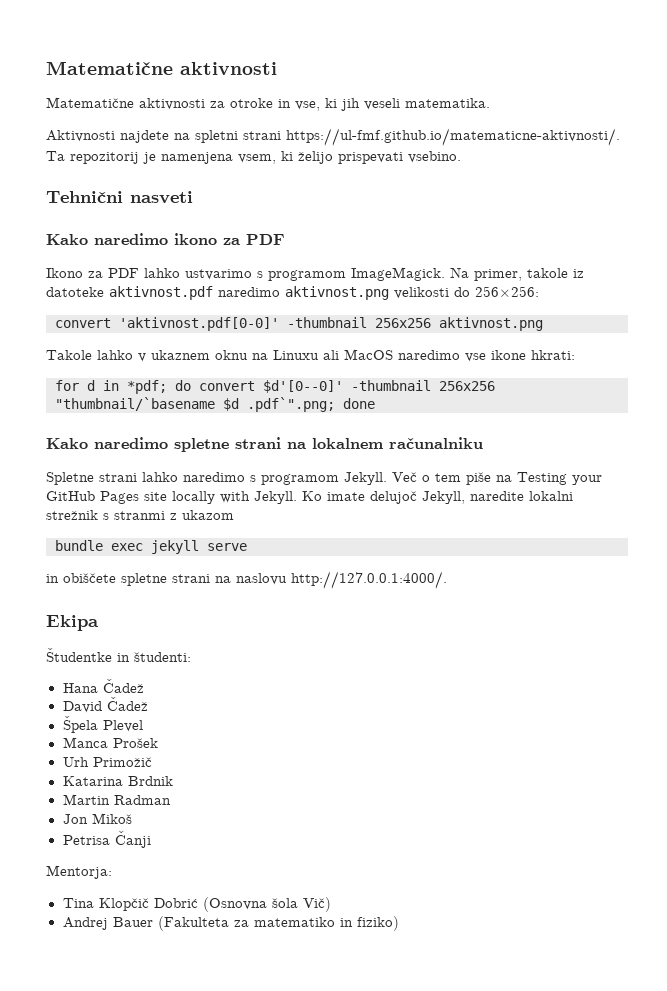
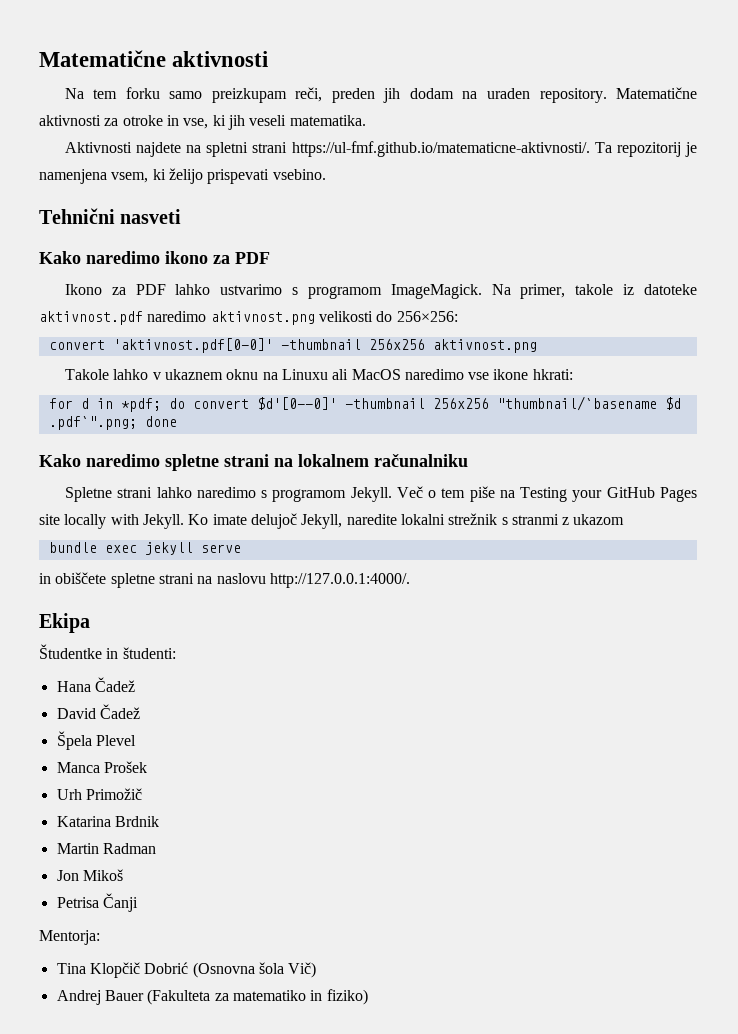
+ Na tem forku samo preizkupam reči, preden jih dodam na uraden repository.

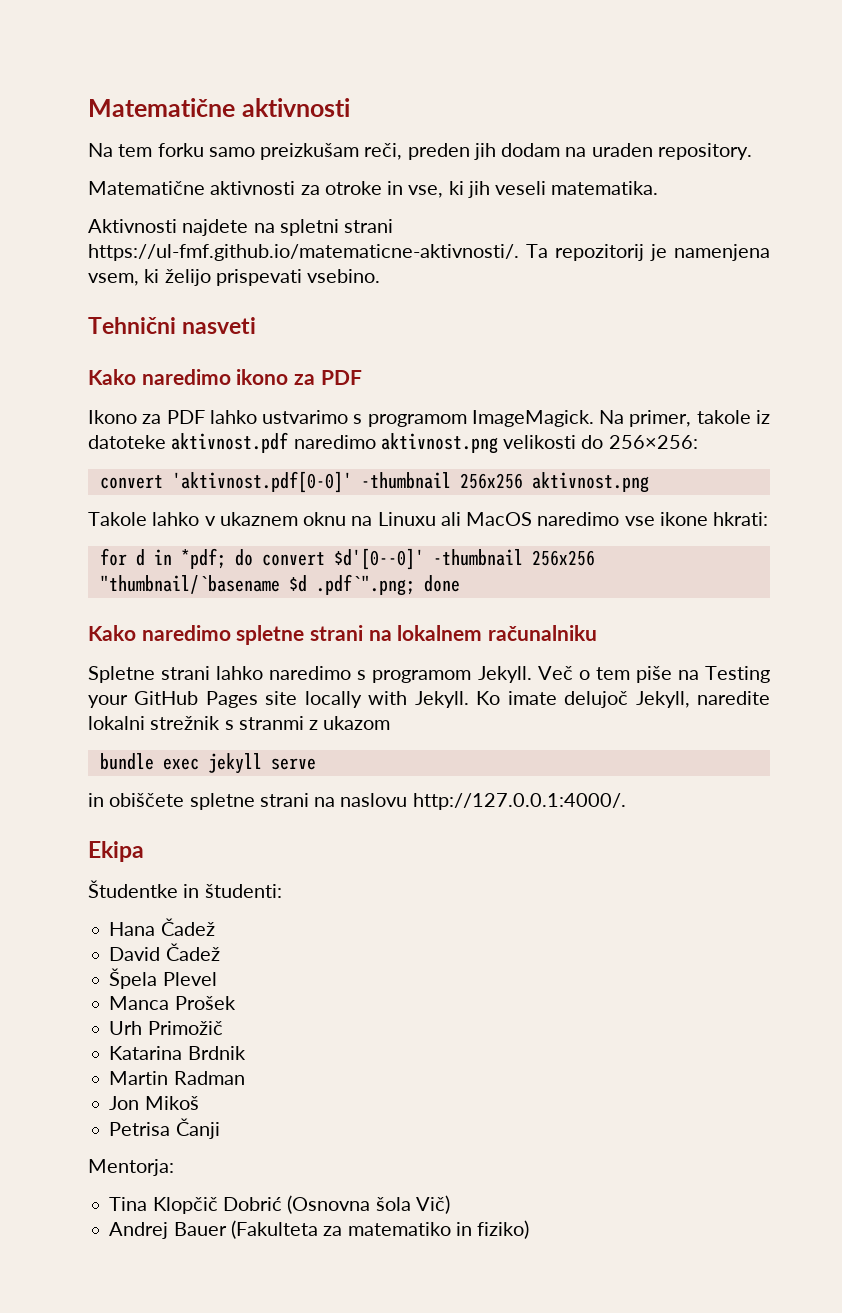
- Na tem forku samo preizkupam reči, preden jih dodam na uraden repository. Matematične aktivnosti za otroke in vse, ki jih veseli matematika.
+ Na tem forku samo preizkušam reči, preden jih dodam na uraden repository.
+ Matematične aktivnosti za otroke in vse, ki jih veseli matematika.

